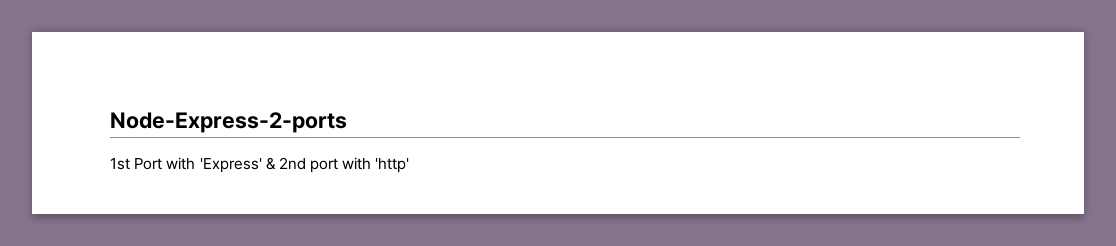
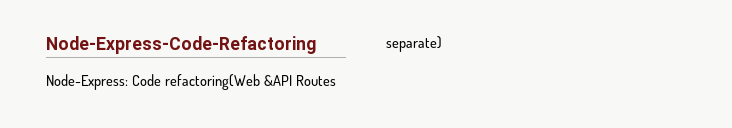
- Node-Express-2-ports
- 1st Port with 'Express' & 2nd port with 'http'
+ Node-Express-Code-Refactoring
+ Node-Express: Code refactoring(Web &API Routes separate)

